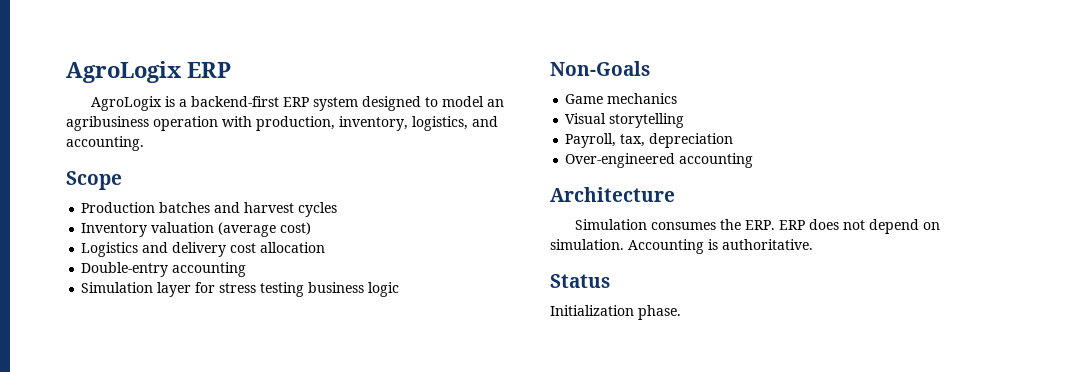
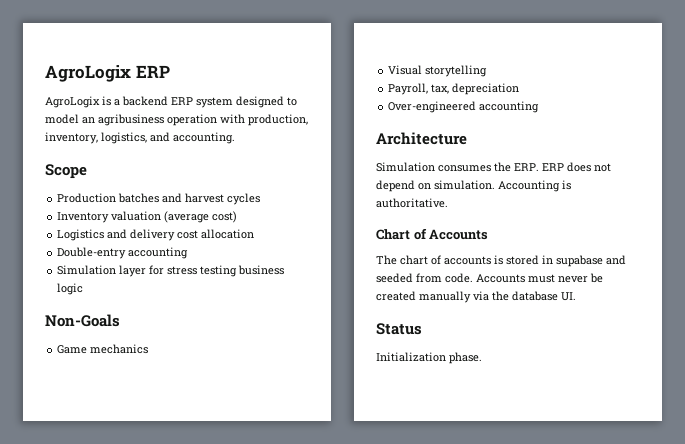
- AgroLogix is a backend-first ERP system designed to model an agribusiness operation with production, inventory, logistics, and accounting.
+ AgroLogix is a backend ERP system designed to model an agribusiness operation with production, inventory, logistics, and accounting.
+ Chart of Accounts
+ The chart of accounts is stored in supabase and seeded from code. Accounts must never be created manually via the database UI.

